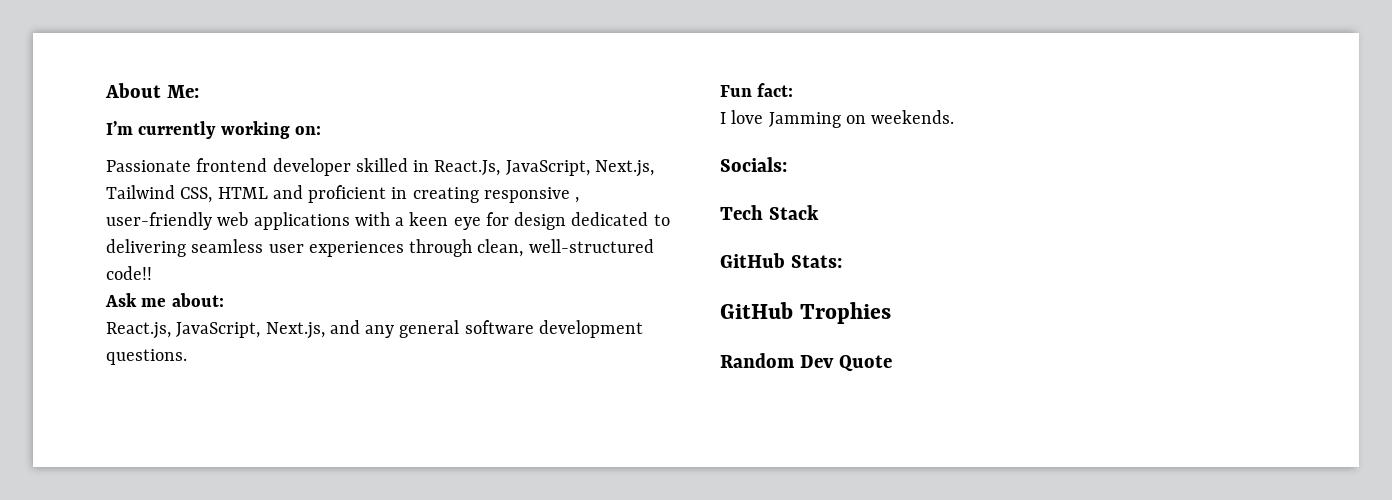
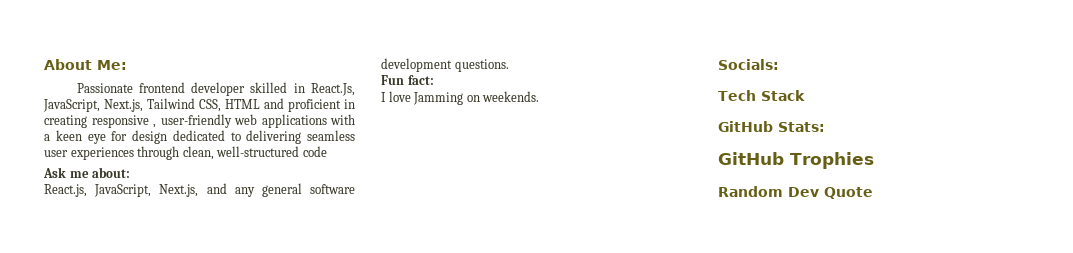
- I’m currently working on:
- Passionate frontend developer skilled in React.Js, JavaScript, Next.js, Tailwind CSS, HTML and proficient in creating responsive , user-friendly web applications with a keen eye for design dedicated to delivering seamless user experiences through clean, well-structured code!!
+ Passionate frontend developer skilled in React.Js, JavaScript, Next.js, Tailwind CSS, HTML and proficient in creating responsive , user-friendly web applications with a keen eye for design dedicated to delivering seamless user experiences through clean, well-structured code

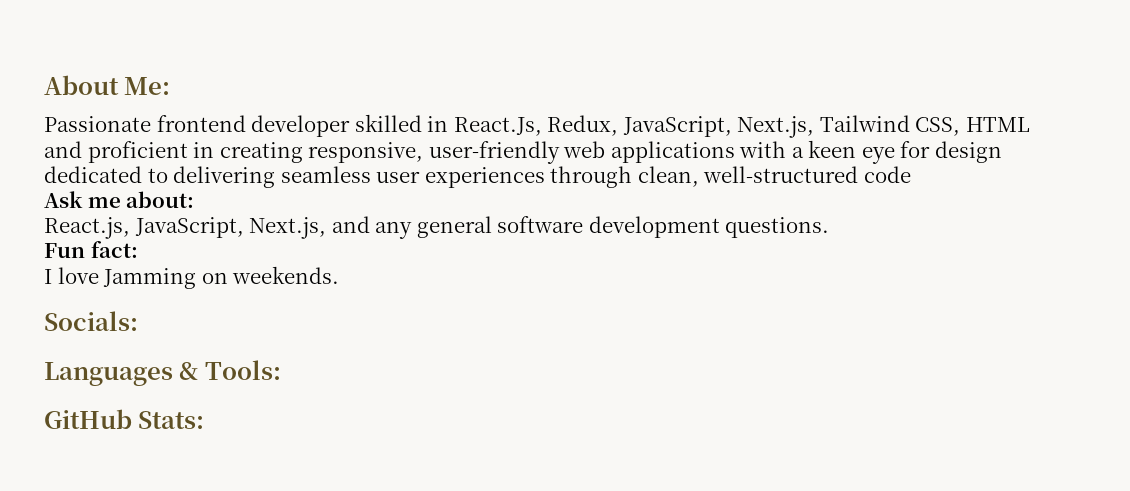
- Passionate frontend developer skilled in React.Js, JavaScript, Next.js, Tailwind CSS, HTML and proficient in creating responsive , user-friendly web applications with a keen eye for design dedicated to delivering seamless user experiences through clean, well-structured code
+ Passionate frontend developer skilled in React.Js, Redux, JavaScript, Next.js, Tailwind CSS, HTML and proficient in creating responsive, user-friendly web applications with a keen eye for design dedicated to delivering seamless user experiences through clean, well-structured code
- Tech Stack
+ Languages & Tools:
- GitHub Trophies
- Random Dev Quote

